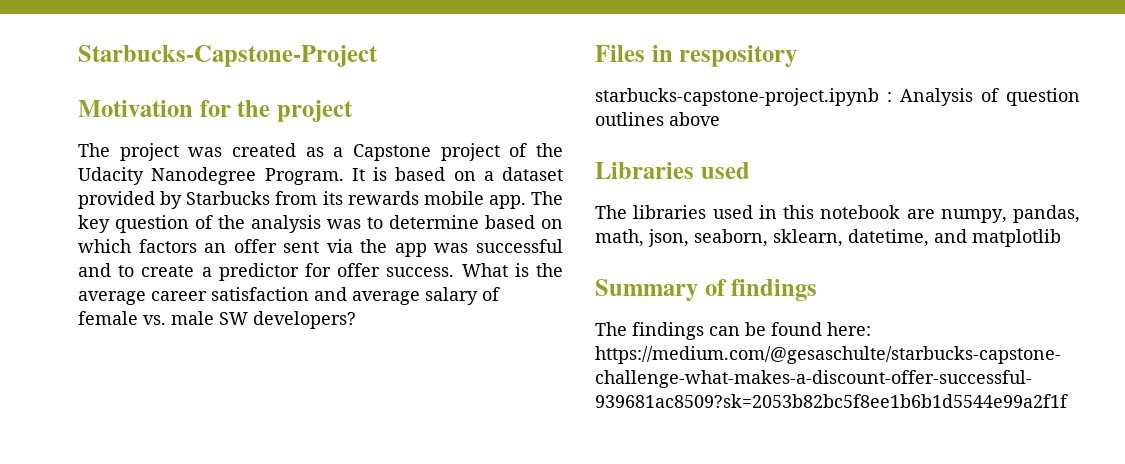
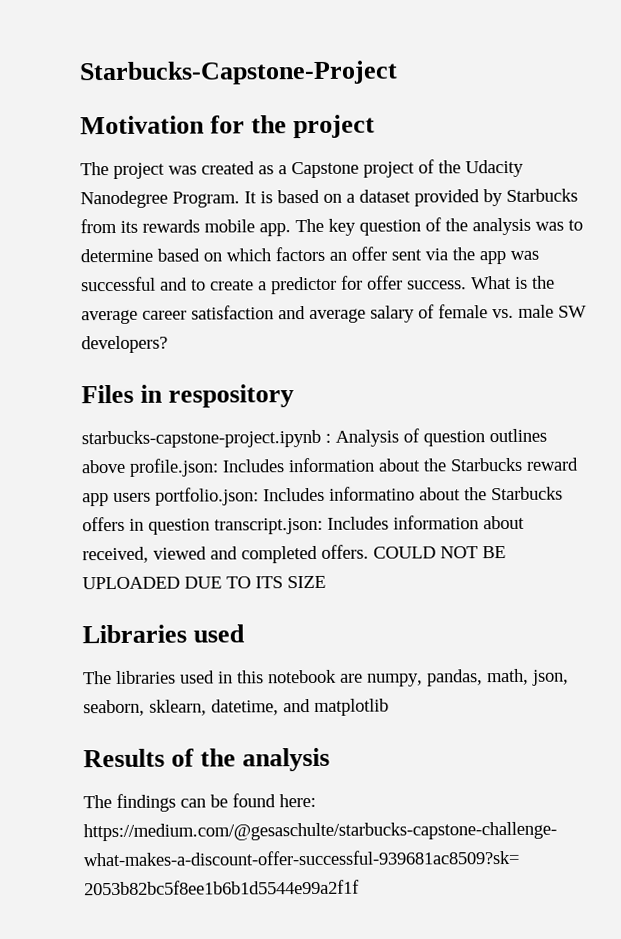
- starbucks-capstone-project.ipynb : Analysis of question outlines above
+ starbucks-capstone-project.ipynb : Analysis of question outlines above profile.json: Includes information about the Starbucks reward app users portfolio.json: Includes informatino about the Starbucks offers in question transcript.json: Includes information about received, viewed and completed offers. COULD NOT BE UPLOADED DUE TO ITS SIZE
- Summary of findings
+ Results of the analysis

